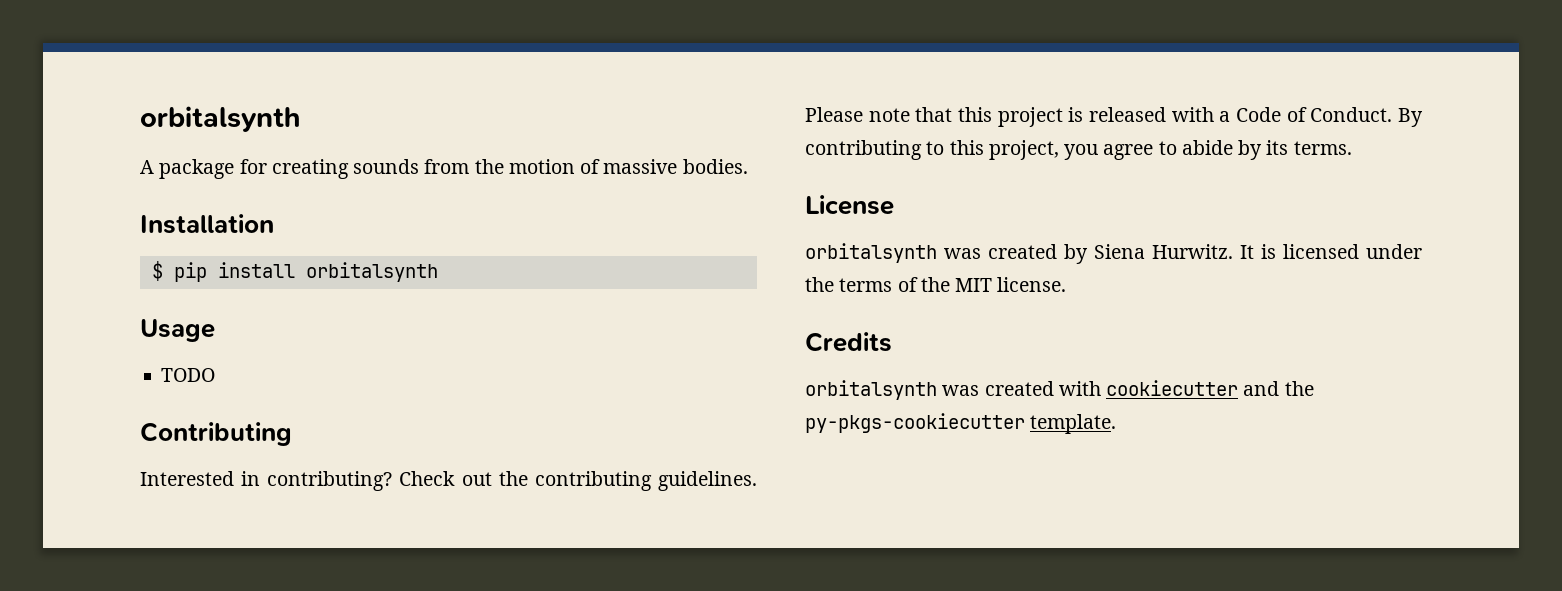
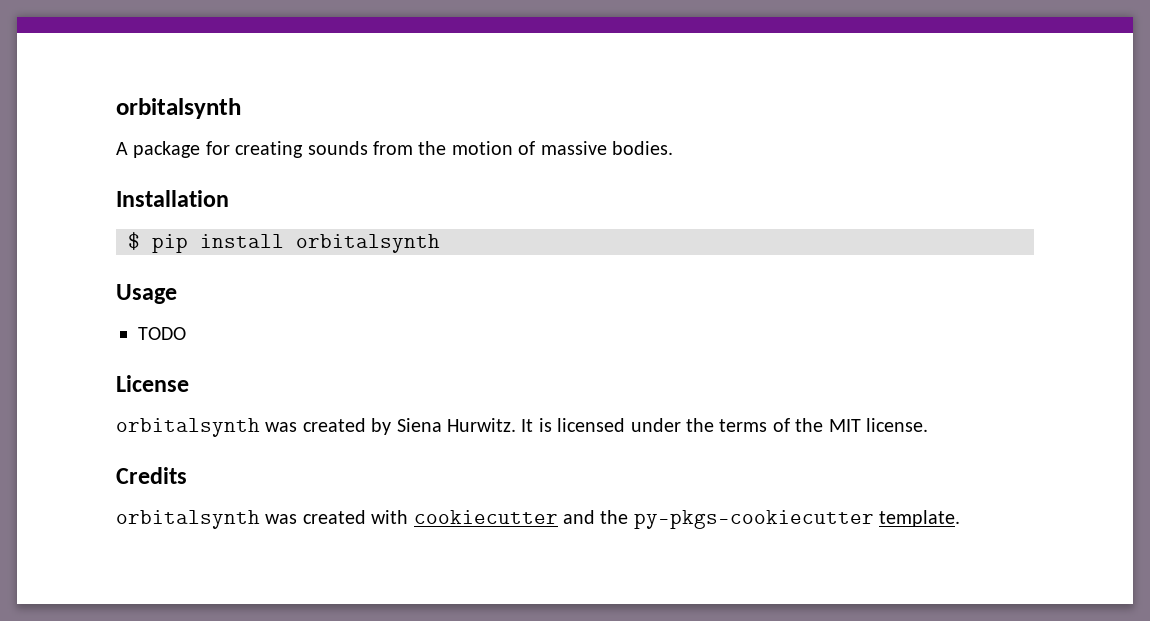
- Contributing
- Interested in contributing? Check out the contributing guidelines. Please note that this project is released with a Code of Conduct. By contributing to this project, you agree to abide by its terms.

